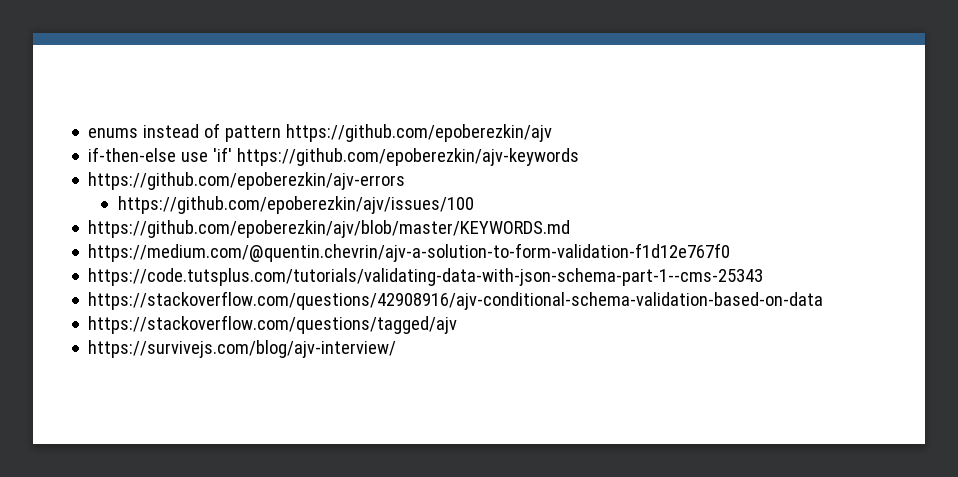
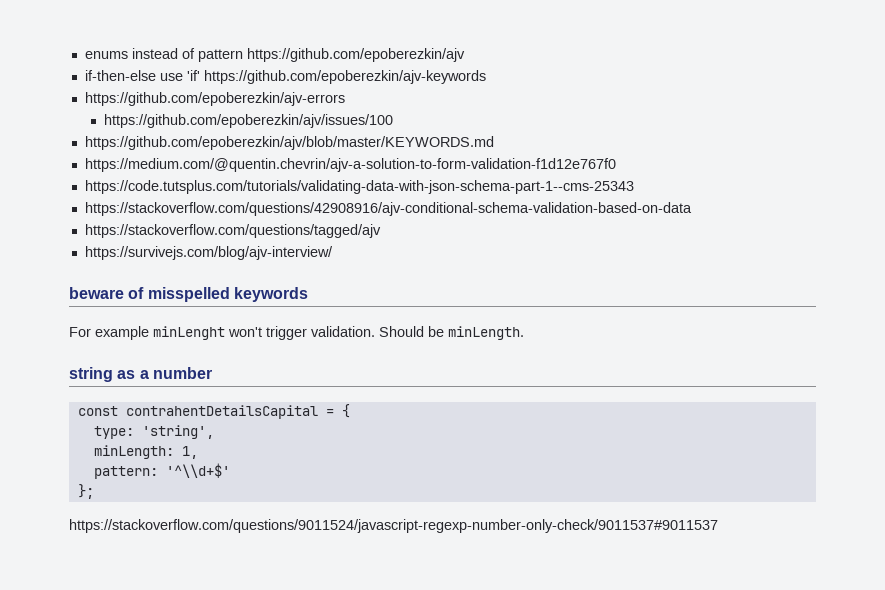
+ beware of misspelled keywords
+ For example minLenght won't trigger validation. Should be minLength.
+ string as a number
+ const contrahentDetailsCapital = {
+ type: 'string',
+ minLength: 1,
+ pattern: '^\\d+$'
+ };
+ https://stackoverflow.com/questions/9011524/javascript-regexp-number-only-check/9011537#9011537

